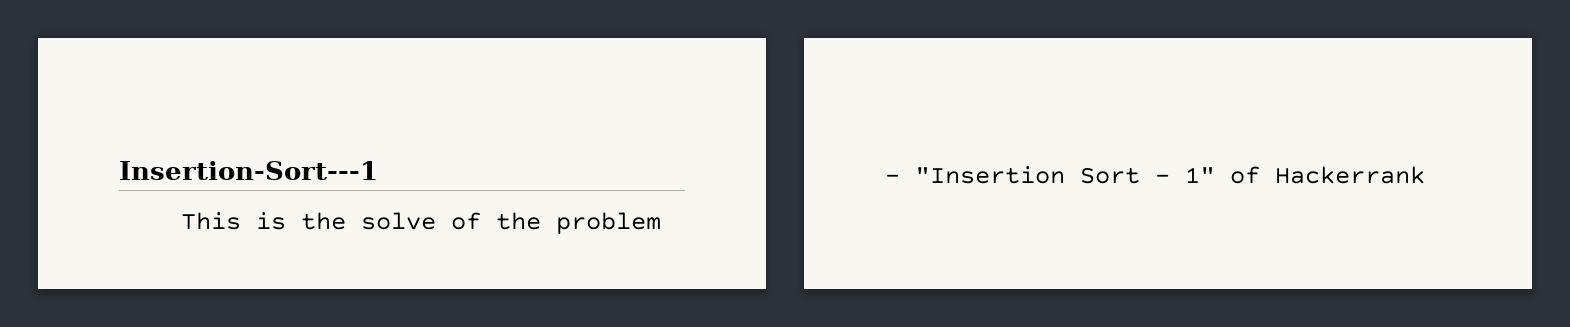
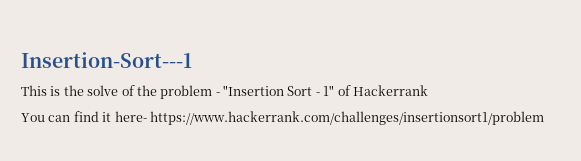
+ You can find it here- https://www.hackerrank.com/challenges/insertionsort1/problem

